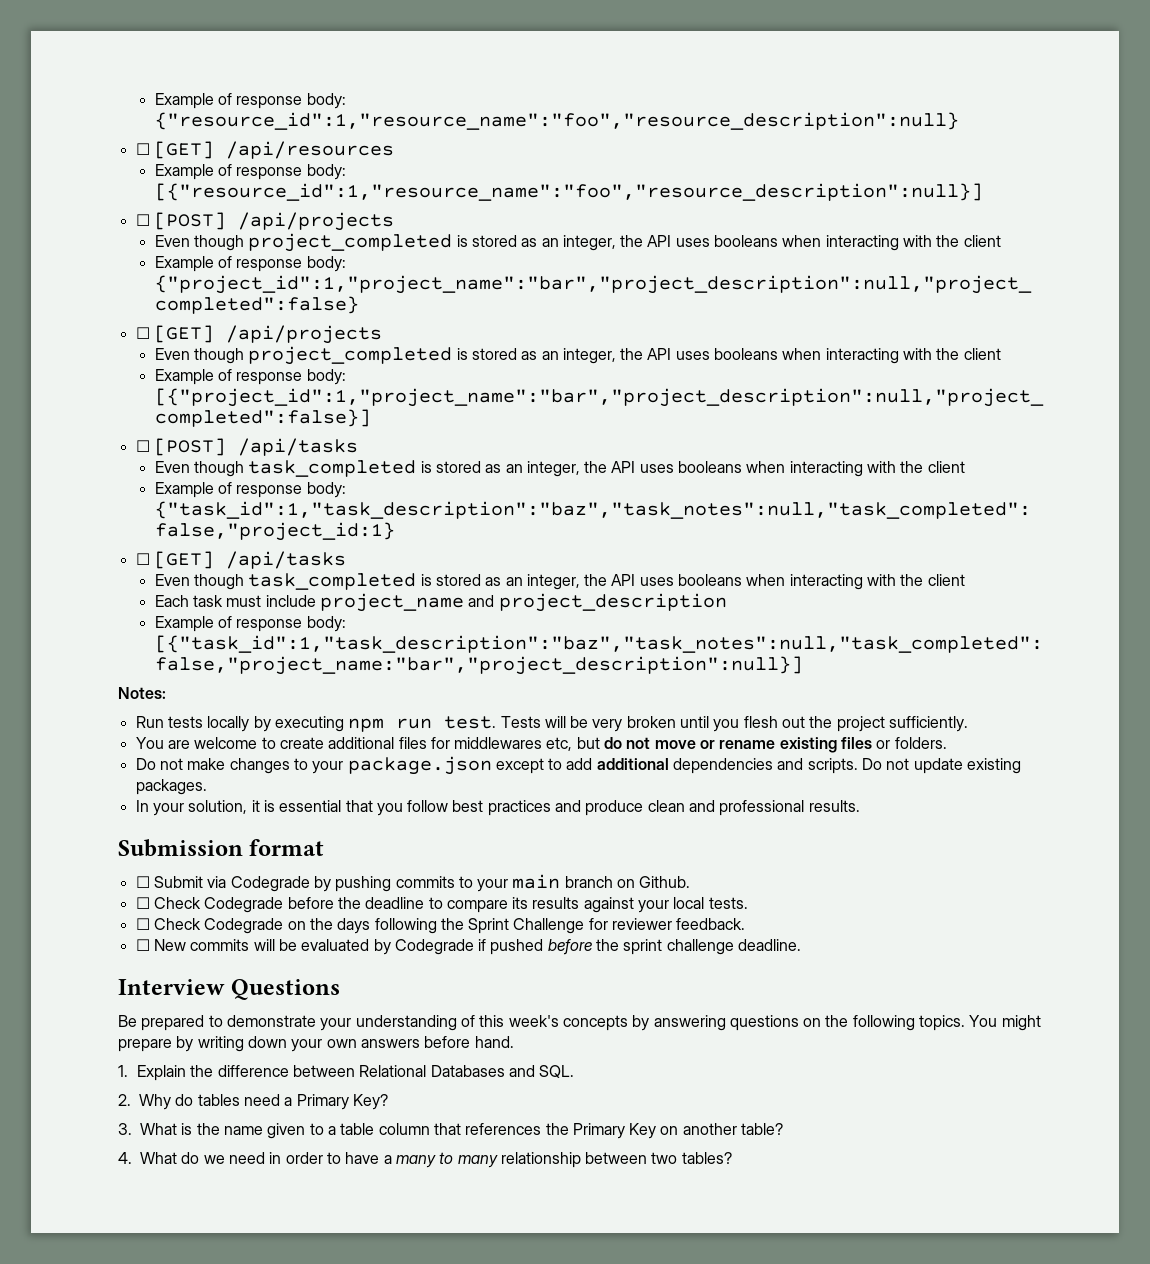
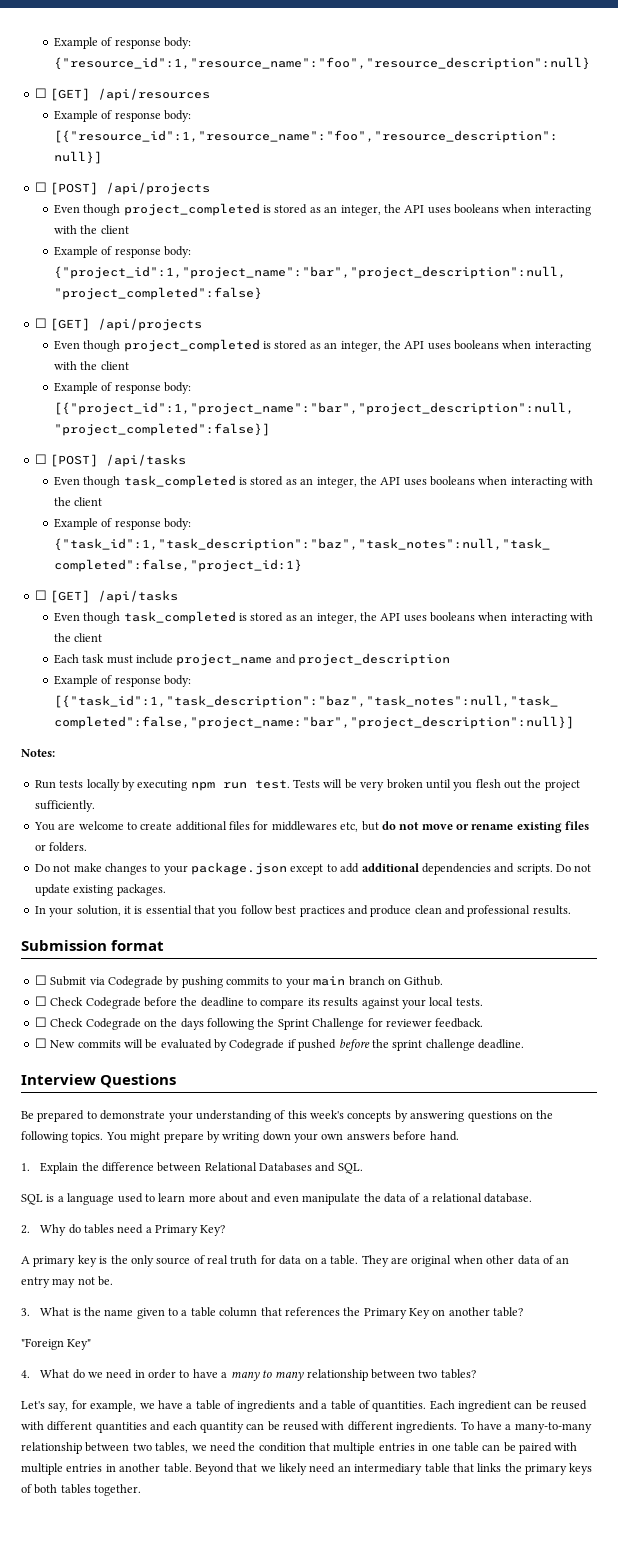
+ SQL is a language used to learn more about and even manipulate the data of a relational database.
+ A primary key is the only source of real truth for data on a table. They are original when other data of an entry may not be.
+ "Foreign Key"
+ Let's say, for example, we have a table of ingredients and a table of quantities. Each ingredient can be reused with different quantities and each quantity can be reused with different ingredients. To have a many-to-many relationship between two tables, we need the condition that multiple entries in one table can be paired with multiple entries in another table. Beyond that we likely need an intermediary table that links the primary keys of both tables together.

